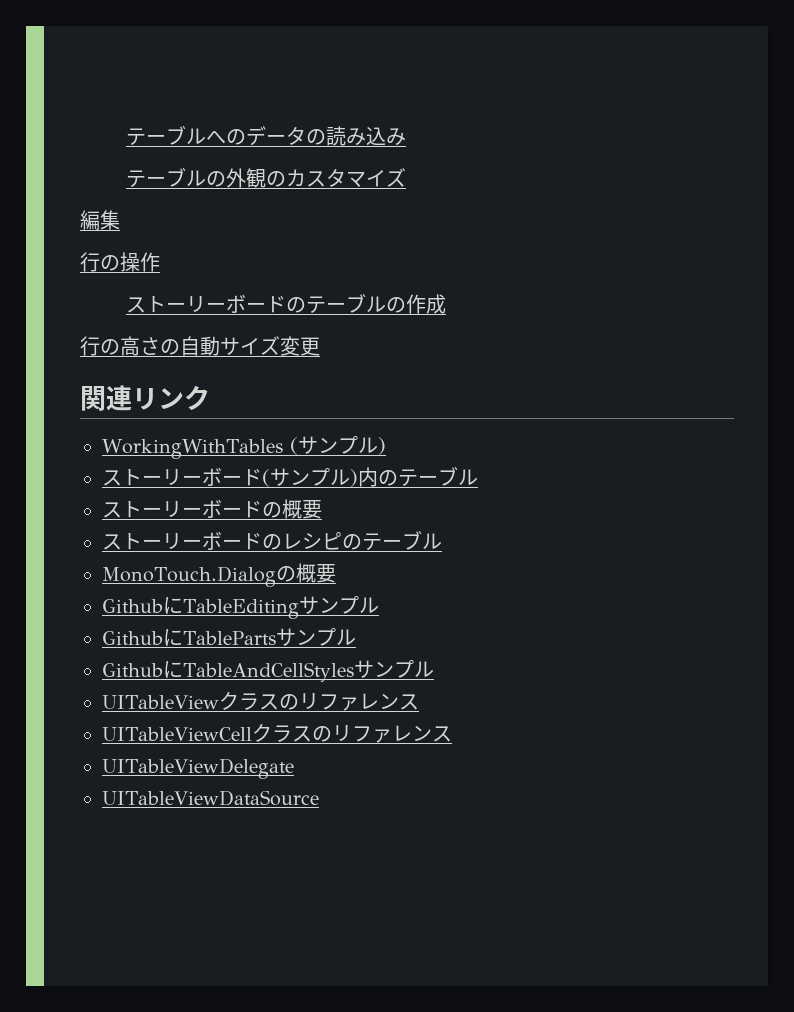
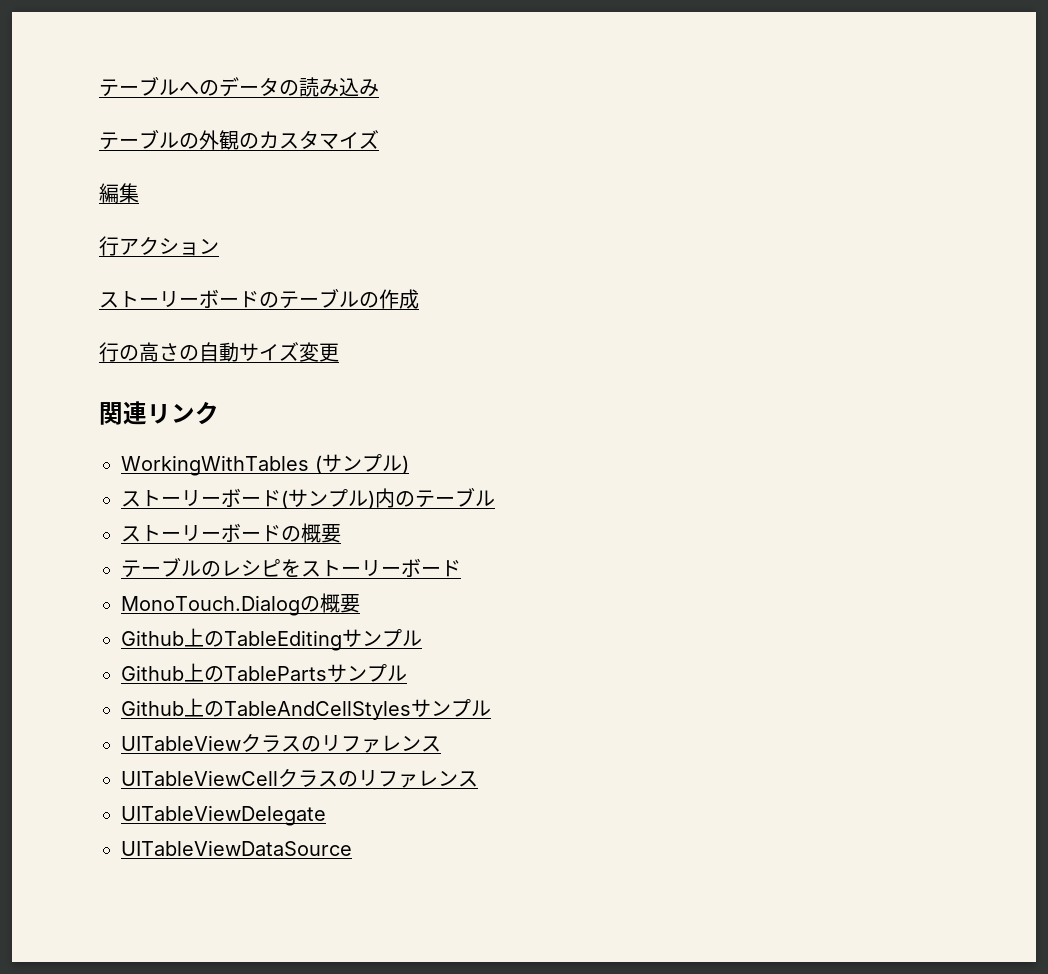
- 行の操作
+ 行アクション
- ストーリーボードのレシピのテーブル
+ テーブルのレシピをストーリーボード
- GithubにTableEditingサンプル
+ Github上のTableEditingサンプル
- GithubにTablePartsサンプル
+ Github上のTablePartsサンプル
- GithubにTableAndCellStylesサンプル
+ Github上のTableAndCellStylesサンプル

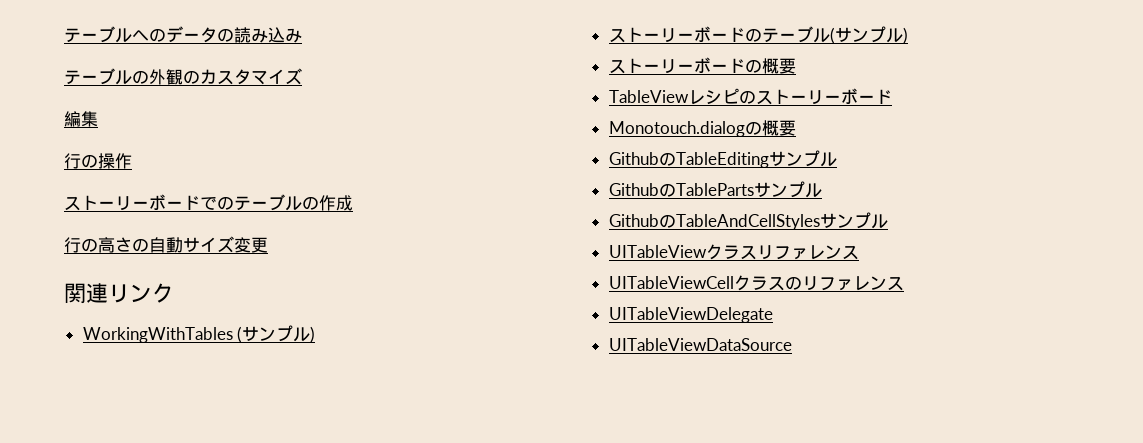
- 行アクション
- ストーリーボードのテーブルの作成
+ 行の操作
+ ストーリーボードでのテーブルの作成
- ストーリーボード(サンプル)内のテーブル
+ ストーリーボードのテーブル(サンプル)
- テーブルのレシピをストーリーボード
+ TableViewレシピのストーリーボード
- MonoTouch.Dialogの概要
+ Monotouch.dialogの概要
- Github上のTableEditingサンプル
+ GithubのTableEditingサンプル
- Github上のTablePartsサンプル
+ GithubのTablePartsサンプル
- Github上のTableAndCellStylesサンプル
+ GithubのTableAndCellStylesサンプル
- UITableViewクラスのリファレンス
+ UITableViewクラスリファレンス

